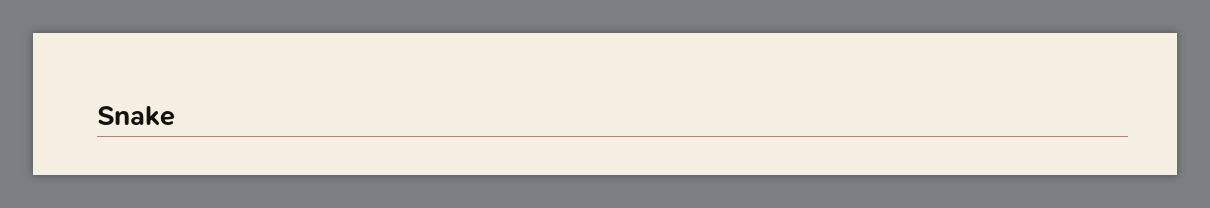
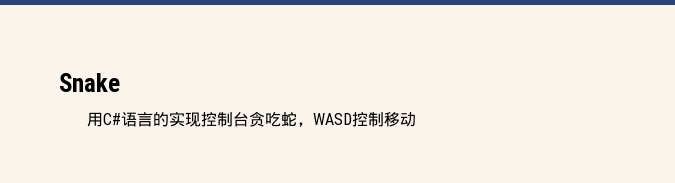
+ 用C#语言的实现控制台贪吃蛇，WASD控制移动

